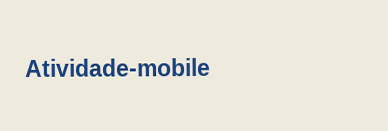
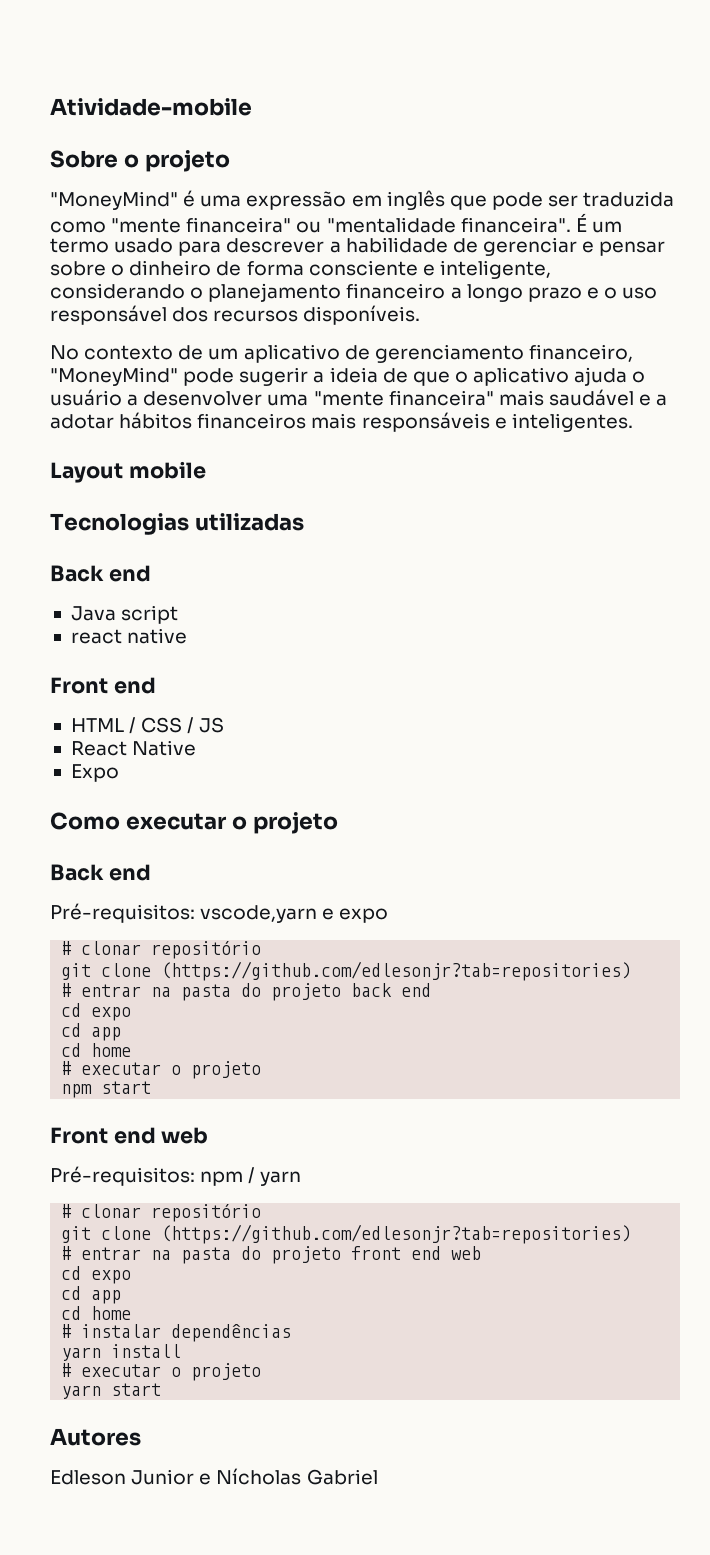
+ Sobre o projeto
+ "MoneyMind" é uma expressão em inglês que pode ser traduzida como "mente financeira" ou "mentalidade financeira". É um termo usado para descrever a habilidade de gerenciar e pensar sobre o dinheiro de forma consciente e inteligente, considerando o planejamento financeiro a longo prazo e o uso responsável dos recursos disponíveis.
+ No contexto de um aplicativo de gerenciamento financeiro, "MoneyMind" pode sugerir a ideia de que o aplicativo ajuda o usuário a desenvolver uma "mente financeira" mais saudável e a adotar hábitos financeiros mais responsáveis e inteligentes.
+ Layout mobile
+ Tecnologias utilizadas
+ Back end
+ Java script
+ react native
+ Front end
+ HTML / CSS / JS
+ React Native
+ Expo
+ Como executar o projeto
+ Back end
+ Pré-requisitos: vscode,yarn e expo
+ # clonar repositório
+ git clone (https://github.com/edlesonjr?tab=repositories)
+ # entrar na pasta do projeto back end
+ cd expo
+ cd app
+ cd home
+ # executar o projeto
+ npm start
+ Front end web
+ Pré-requisitos: npm / yarn
+ # clonar repositório
+ git clone (https://github.com/edlesonjr?tab=repositories)
+ # entrar na pasta do projeto front end web
+ cd expo
+ cd app
+ cd home
+ # instalar dependências
+ yarn install
+ # executar o projeto
+ yarn start
+ Autores
+ Edleson Junior e Nícholas Gabriel

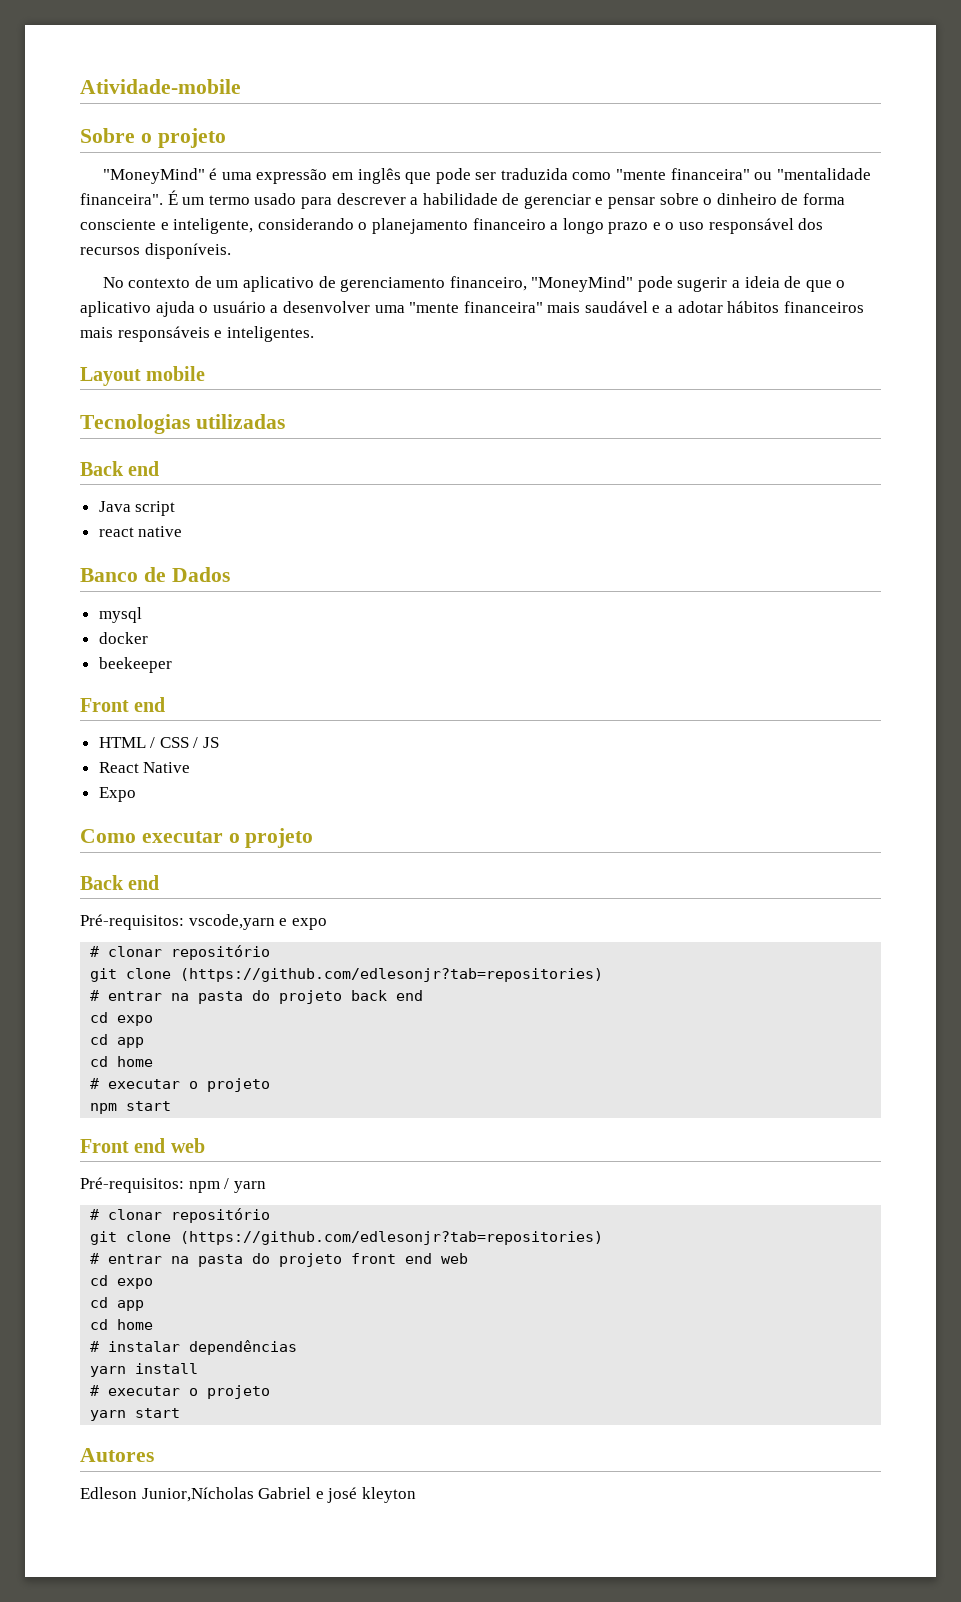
+ Banco de Dados
+ mysql
+ docker
+ beekeeper
- Edleson Junior e Nícholas Gabriel
+ Edleson Junior,Nícholas Gabriel e josé kleyton

